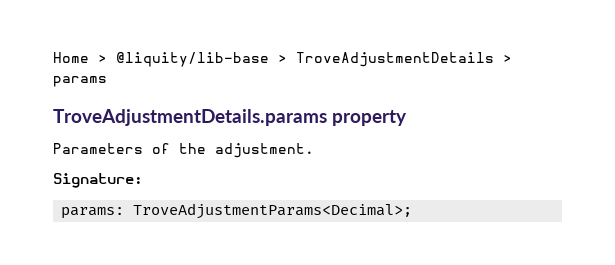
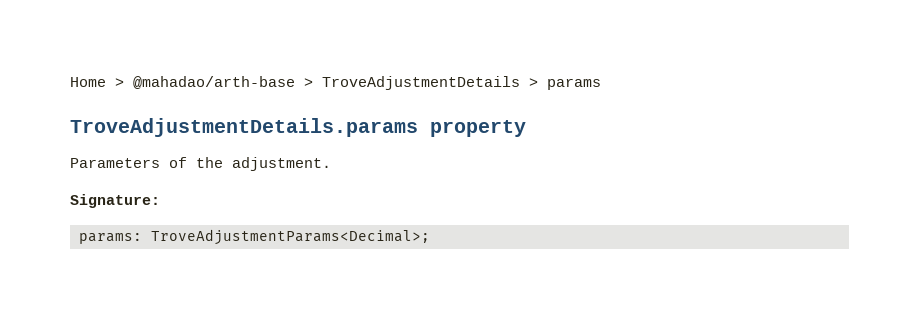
- Home > @liquity/lib-base > TroveAdjustmentDetails > params
+ Home > @mahadao/arth-base > TroveAdjustmentDetails > params

